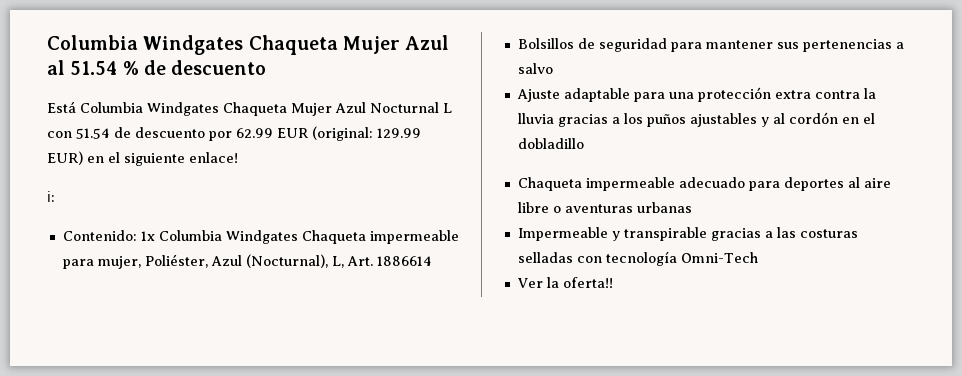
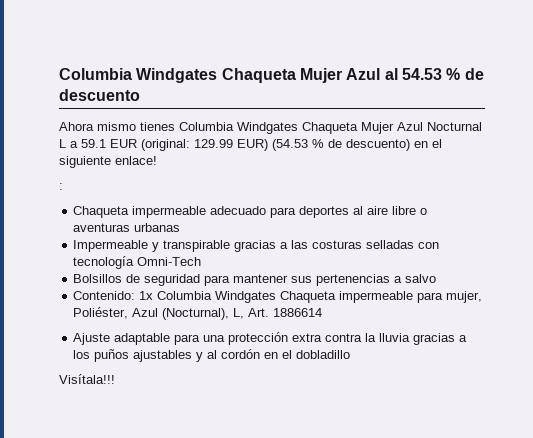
- Columbia Windgates Chaqueta Mujer Azul al 51.54 % de descuento
+ Columbia Windgates Chaqueta Mujer Azul al 54.53 % de descuento
- Está Columbia Windgates Chaqueta Mujer Azul Nocturnal L con 51.54 de descuento por 62.99 EUR (original: 129.99 EUR) en el siguiente enlace!
- ℹ:
- Contenido: 1x Columbia Windgates Chaqueta impermeable para mujer, Poliéster, Azul (Nocturnal), L, Art. 1886614
- Bolsillos de seguridad para mantener sus pertenencias a salvo
- Ajuste adaptable para una protección extra contra la lluvia gracias a los puños ajustables y al cordón en el dobladillo
+ Ahora mismo tienes Columbia Windgates Chaqueta Mujer Azul Nocturnal L a 59.1 EUR (original: 129.99 EUR) (54.53 % de descuento) en el siguiente enlace!
+ :
- Ver la oferta!!
+ Bolsillos de seguridad para mantener sus pertenencias a salvo
+ Contenido: 1x Columbia Windgates Chaqueta impermeable para mujer, Poliéster, Azul (Nocturnal), L, Art. 1886614
+ Ajuste adaptable para una protección extra contra la lluvia gracias a los puños ajustables y al cordón en el dobladillo
+ Visítala!!!

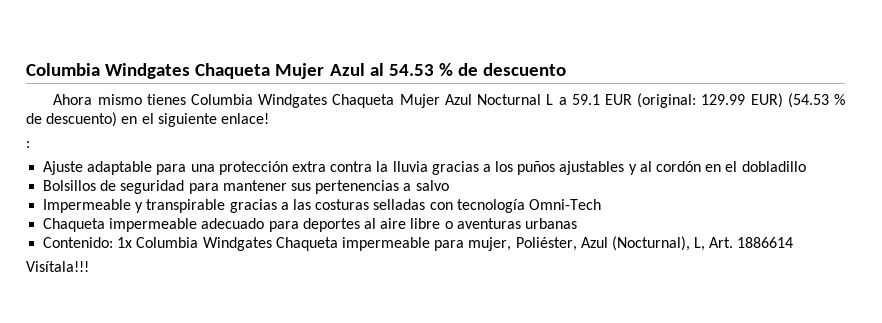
- Chaqueta impermeable adecuado para deportes al aire libre o aventuras urbanas
- Impermeable y transpirable gracias a las costuras selladas con tecnología Omni-Tech
- Bolsillos de seguridad para mantener sus pertenencias a salvo
- Contenido: 1x Columbia Windgates Chaqueta impermeable para mujer, Poliéster, Azul (Nocturnal), L, Art. 1886614
+ Bolsillos de seguridad para mantener sus pertenencias a salvo
+ Impermeable y transpirable gracias a las costuras selladas con tecnología Omni-Tech
+ Chaqueta impermeable adecuado para deportes al aire libre o aventuras urbanas
+ Contenido: 1x Columbia Windgates Chaqueta impermeable para mujer, Poliéster, Azul (Nocturnal), L, Art. 1886614

